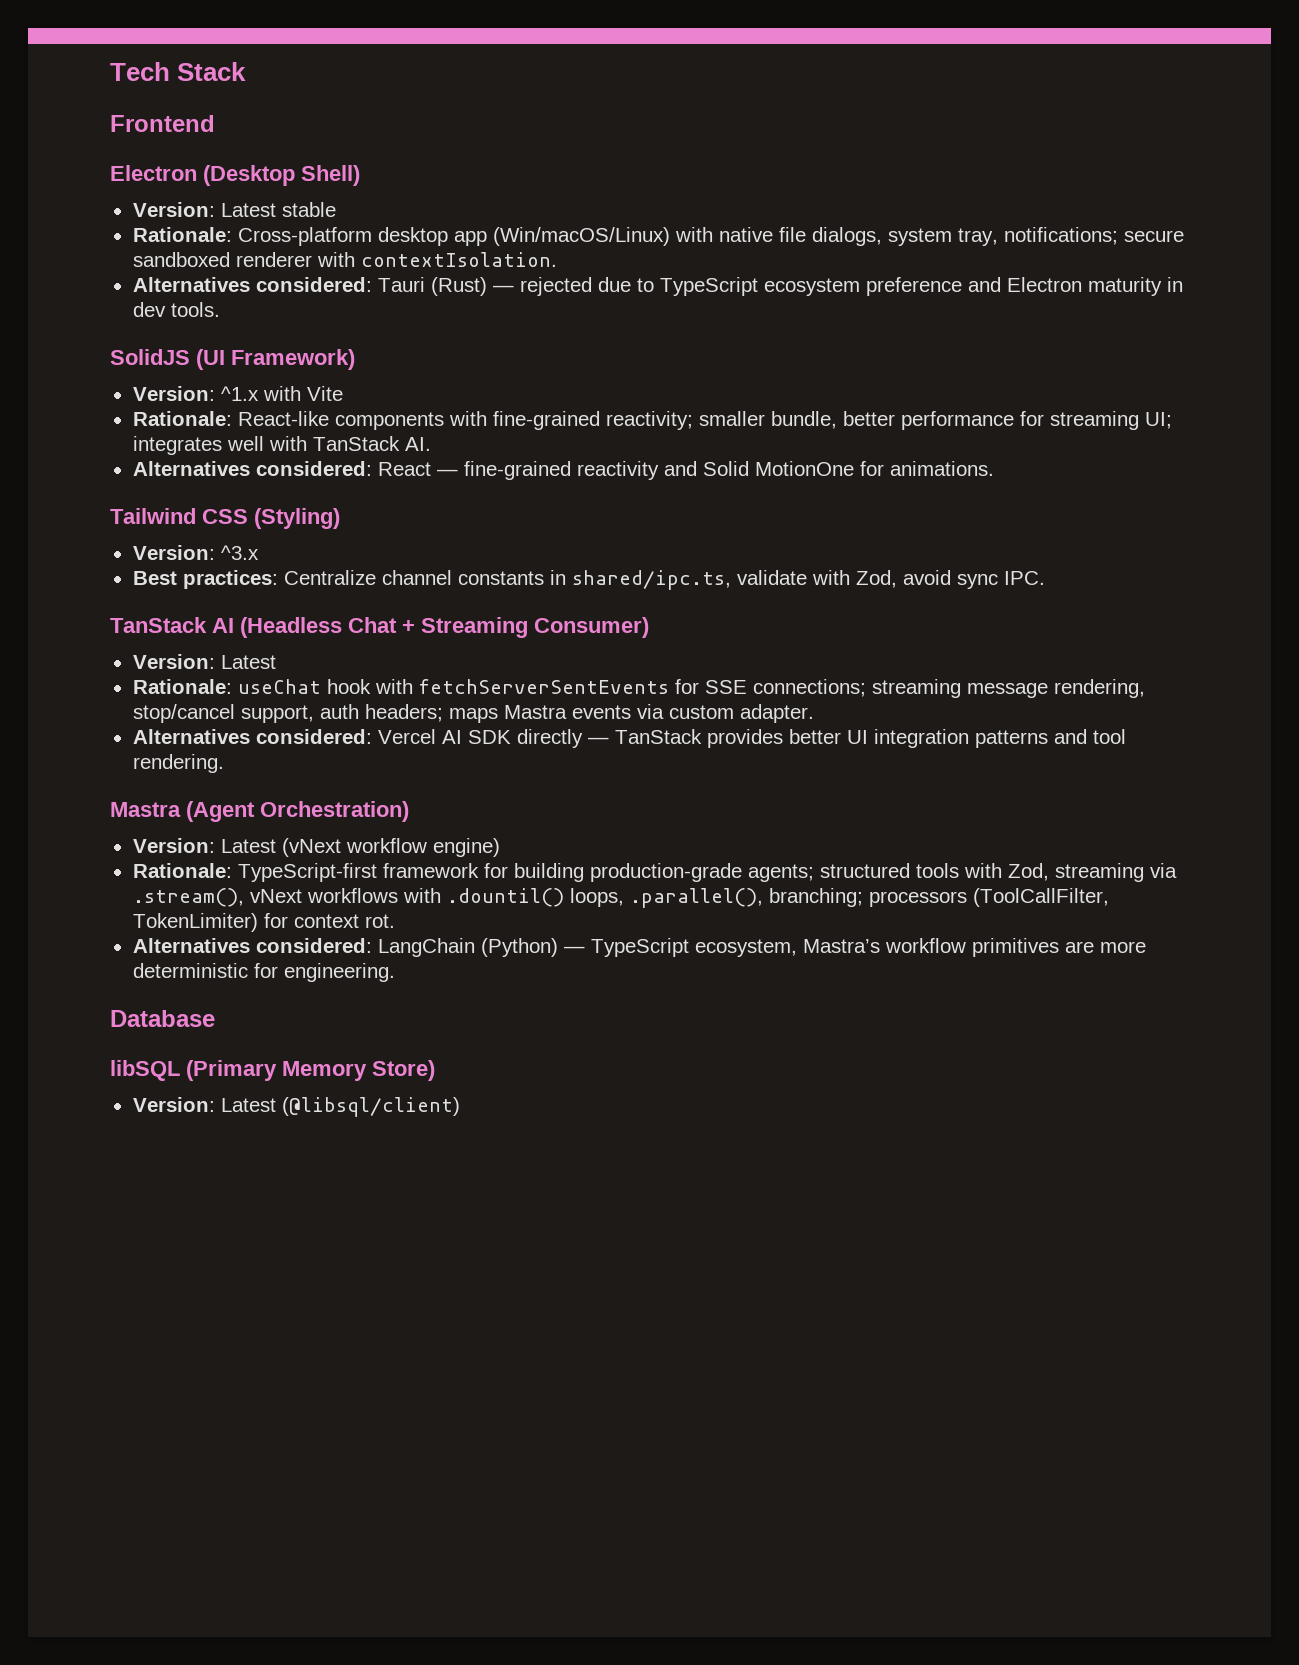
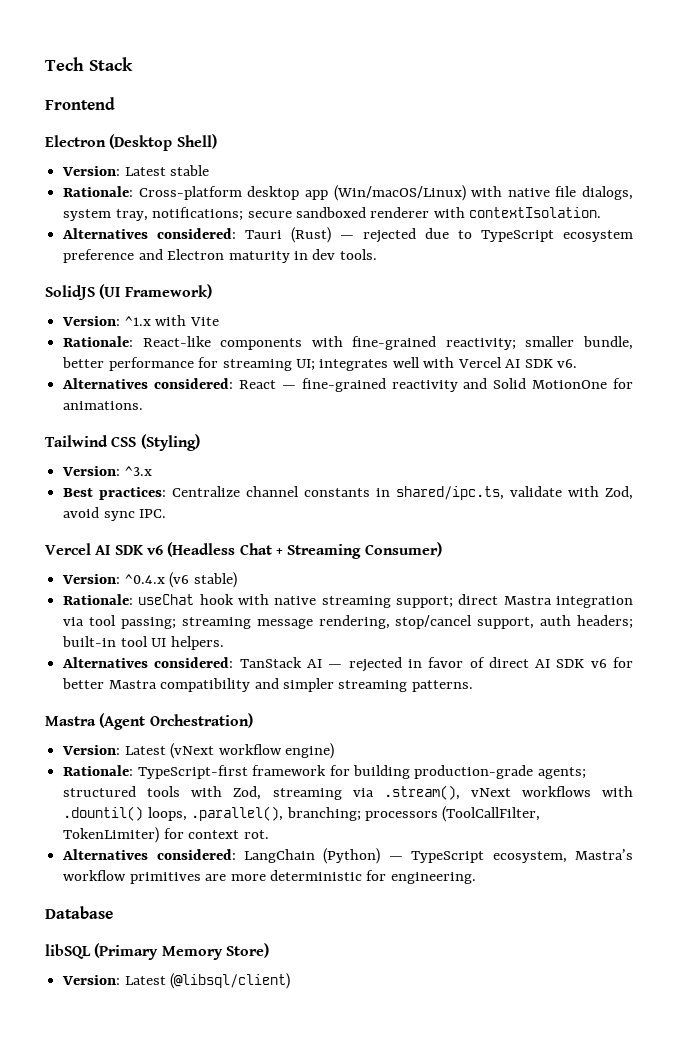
- Rationale: React-like components with fine-grained reactivity; smaller bundle, better performance for streaming UI; integrates well with TanStack AI.
+ Rationale: React-like components with fine-grained reactivity; smaller bundle, better performance for streaming UI; integrates well with Vercel AI SDK v6.
- TanStack AI (Headless Chat + Streaming Consumer)
- Version: Latest
+ Vercel AI SDK v6 (Headless Chat + Streaming Consumer)
+ Version: ^0.4.x (v6 stable)
- Rationale: useChat hook with fetchServerSentEvents for SSE connections; streaming message rendering, stop/cancel support, auth headers; maps Mastra events via custom adapter.
- Alternatives considered: Vercel AI SDK directly — TanStack provides better UI integration patterns and tool rendering.
+ Rationale: useChat hook with native streaming support; direct Mastra integration via tool passing; streaming message rendering, stop/cancel support, auth headers; built-in tool UI helpers.
+ Alternatives considered: TanStack AI — rejected in favor of direct AI SDK v6 for better Mastra compatibility and simpler streaming patterns.

